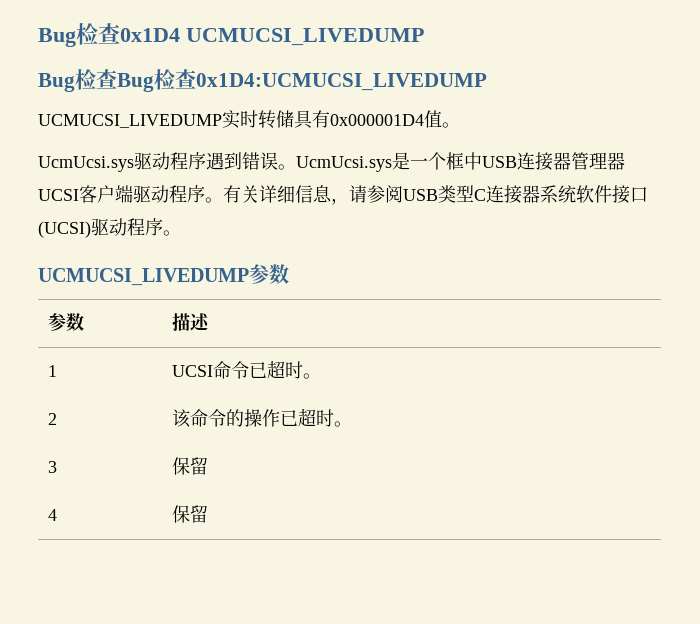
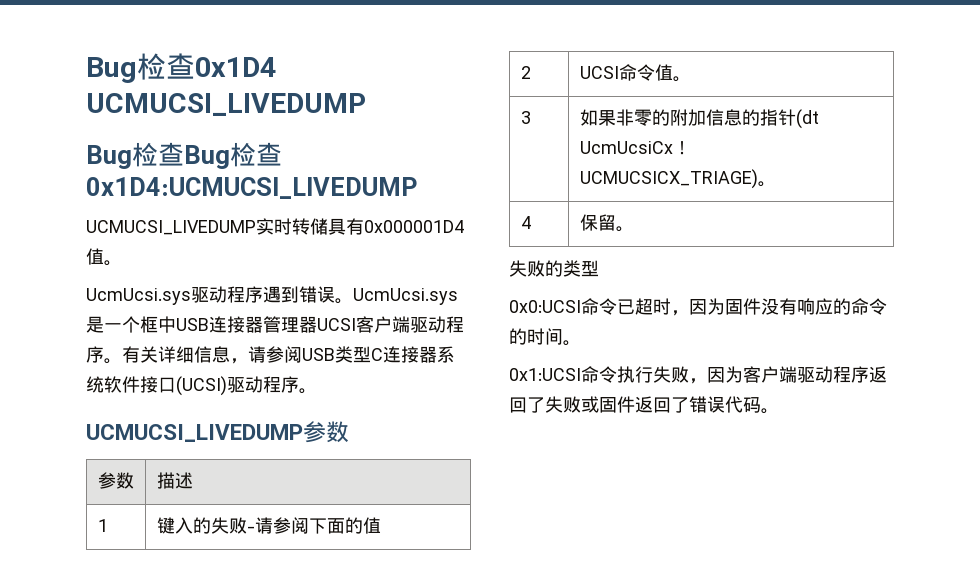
- 1 | UCSI命令已超时。
- 2 | 该命令的操作已超时。
- 3 | 保留
- 4 | 保留
+ 1 | 键入的失败-请参阅下面的值
+ 2 | UCSI命令值。
+ 3 | 如果非零的附加信息的指针(dt UcmUcsiCx！UCMUCSICX_TRIAGE)。
+ 4 | 保留。
+ 失败的类型
+ 0x0:UCSI命令已超时，因为固件没有响应的命令的时间。
+ 0x1:UCSI命令执行失败，因为客户端驱动程序返回了失败或固件返回了错误代码。

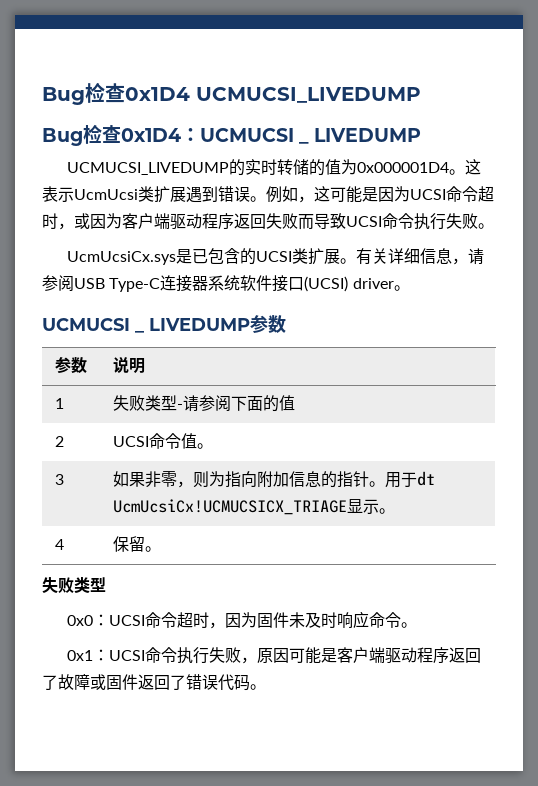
- Bug检查Bug检查0x1D4:UCMUCSI_LIVEDUMP
- UCMUCSI_LIVEDUMP实时转储具有0x000001D4值。
- UcmUcsi.sys驱动程序遇到错误。UcmUcsi.sys是一个框中USB连接器管理器UCSI客户端驱动程序。
+ Bug检查0x1D4：UCMUCSI _ LIVEDUMP
+ UCMUCSI_LIVEDUMP的实时转储的值为0x000001D4。这表示UcmUcsi类扩展遇到错误。例如，这可能是因为UCSI命令超时，或因为客户端驱动程序返回失败而导致UCSI命令执行失败。
+ UcmUcsiCx.sys是已包含的UCSI类扩展。
- 有关详细信息，请参阅USB类型C连接器系统软件接口(UCSI)驱动程序。
- UCMUCSI_LIVEDUMP参数
+ 有关详细信息，请参阅USB Type-C连接器系统软件接口(UCSI) driver。
+ UCMUCSI _ LIVEDUMP参数
- 参数 | 描述
+ 参数 | 说明
- 1 | 键入的失败-请参阅下面的值
+ 1 | 失败类型-请参阅下面的值
- 3 | 如果非零的附加信息的指针(dt UcmUcsiCx！UCMUCSICX_TRIAGE)。
+ 3 | 如果非零，则为指向附加信息的指针。用于dt UcmUcsiCx!UCMUCSICX_TRIAGE显示。
  4 | 保留。
- 失败的类型
+ 失败类型
- 0x0:UCSI命令已超时，因为固件没有响应的命令的时间。
- 0x1:UCSI命令执行失败，因为客户端驱动程序返回了失败或固件返回了错误代码。
+ 0x0：UCSI命令超时，因为固件未及时响应命令。
+ 0x1：UCSI命令执行失败，原因可能是客户端驱动程序返回了故障或固件返回了错误代码。

